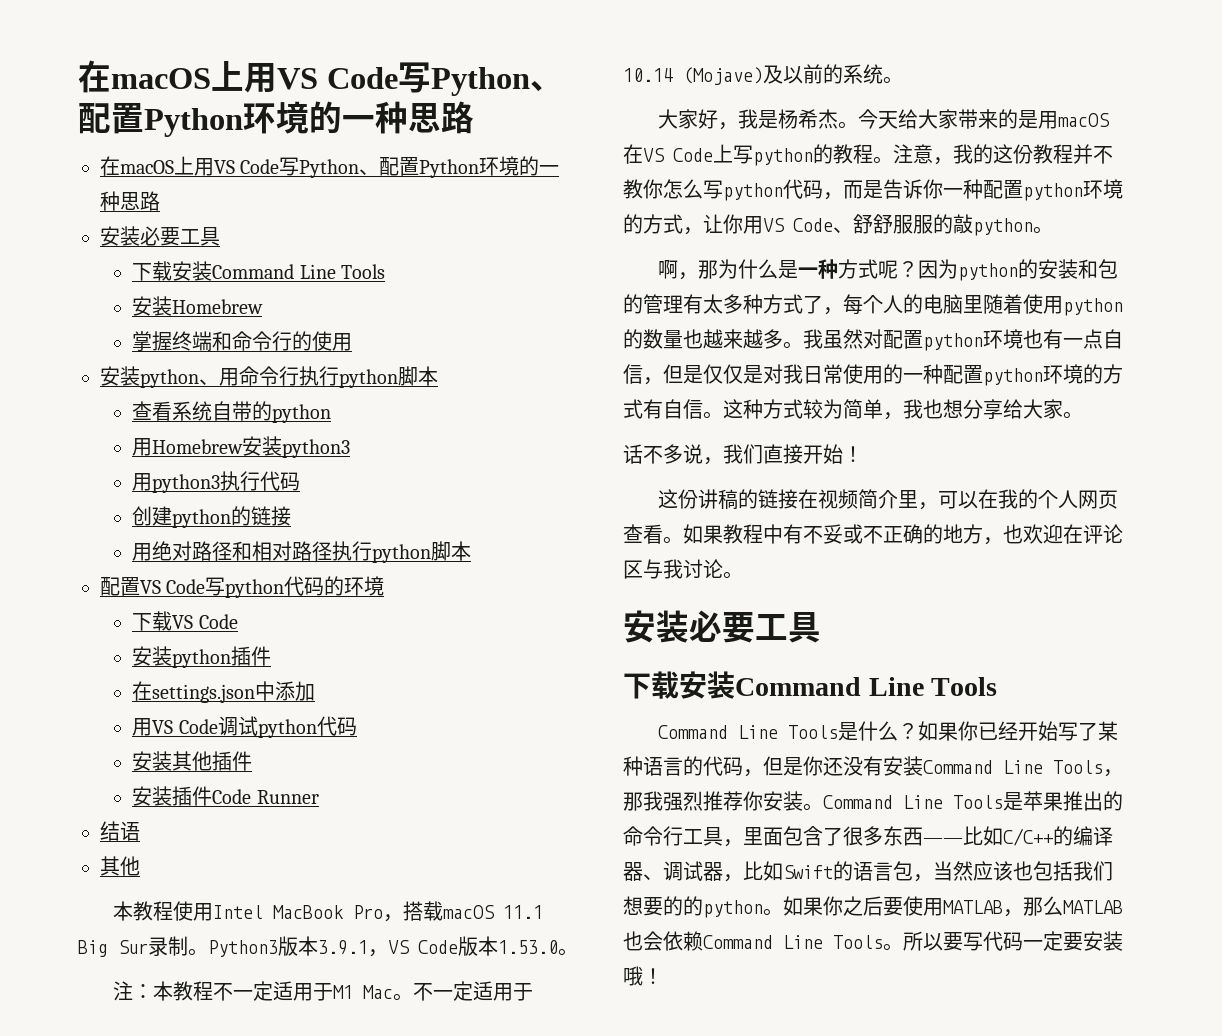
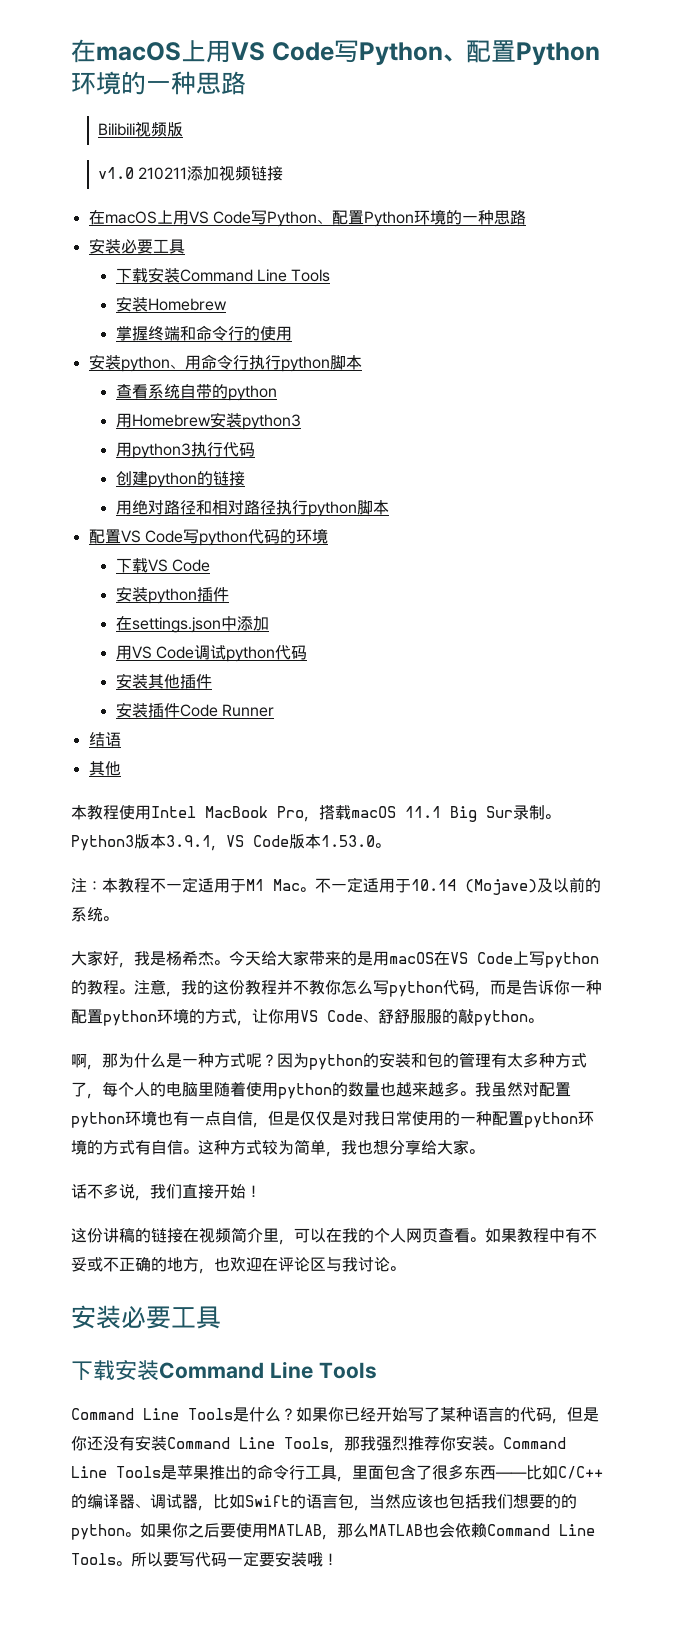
+ Bilibili视频版
+ v1.0 210211添加视频链接

